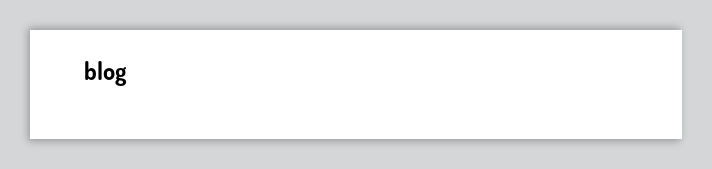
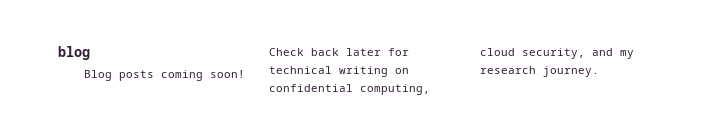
+ Blog posts coming soon! Check back later for technical writing on confidential computing, cloud security, and my research journey.

